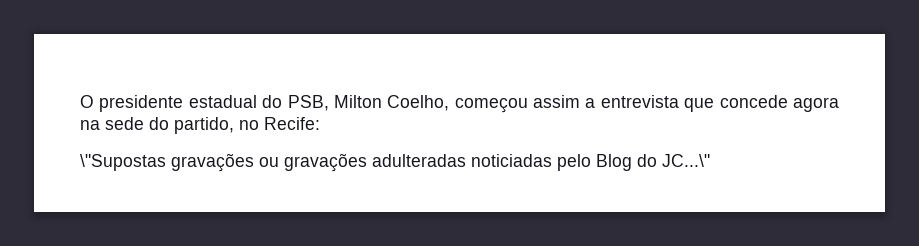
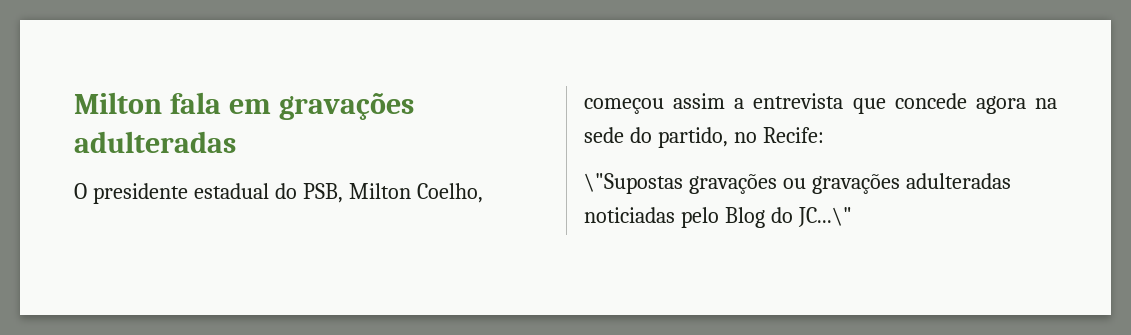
+ Milton fala em gravações adulteradas

